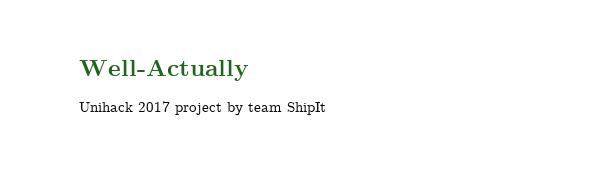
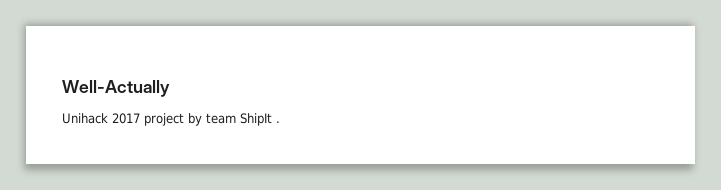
- Unihack 2017 project by team ShipIt
+ Unihack 2017 project by team ShipIt .

